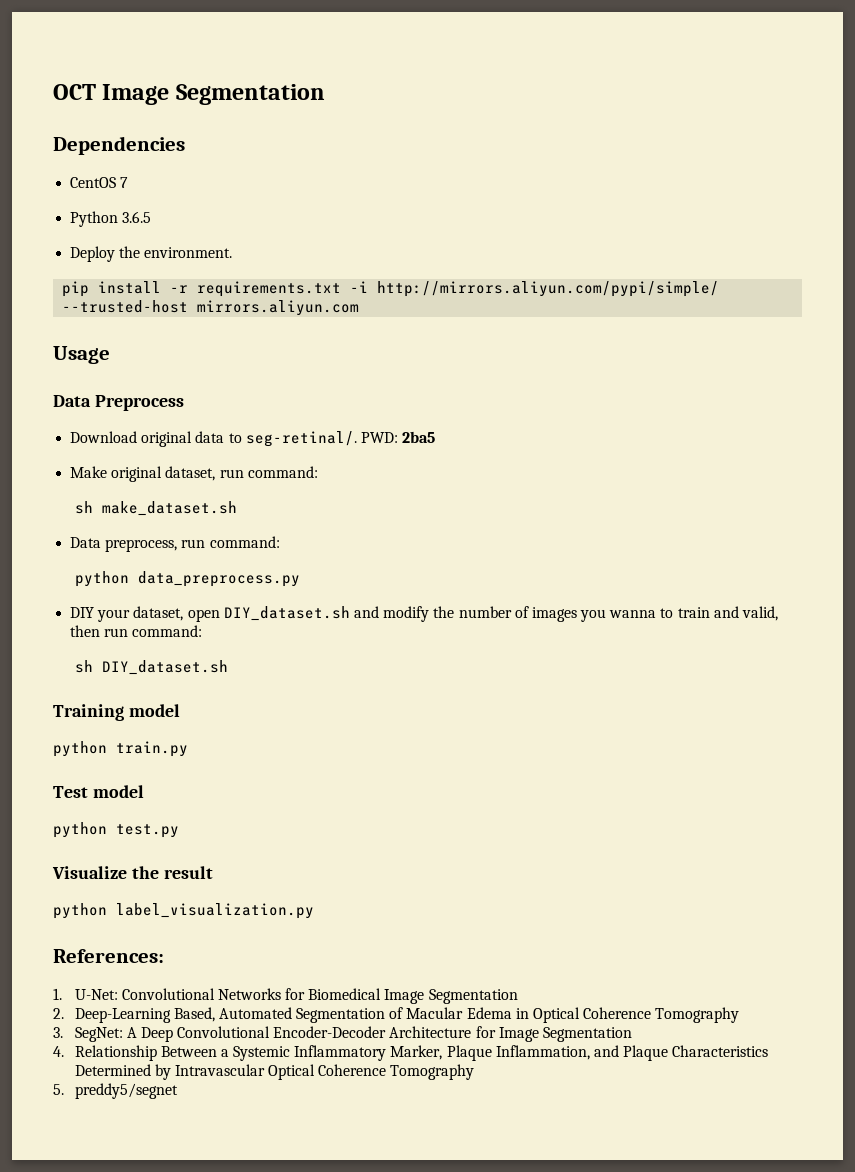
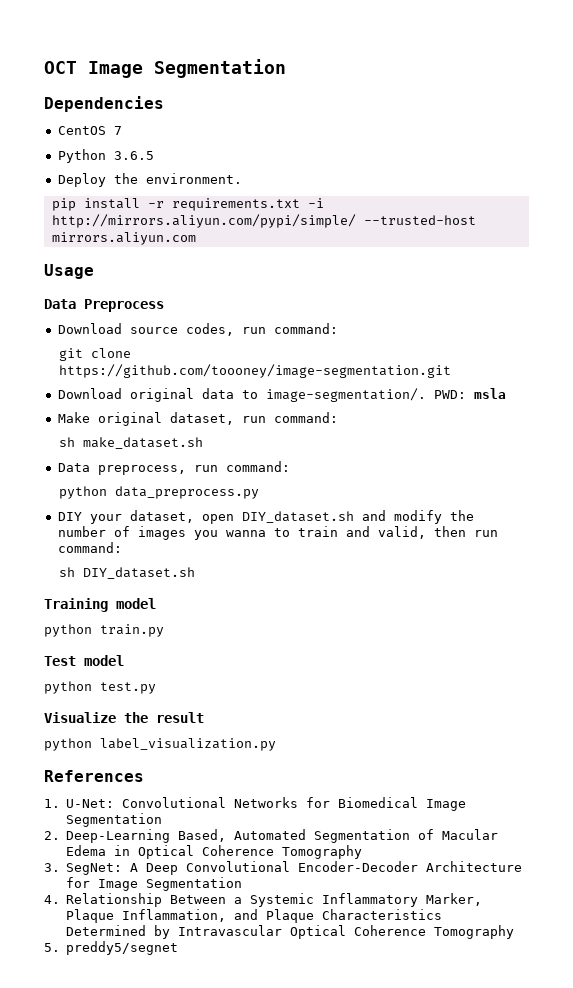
+ Download source codes, run command:
+ git clone https://github.com/toooney/image-segmentation.git
- Download original data to seg-retinal/. PWD: 2ba5
+ Download original data to image-segmentation/. PWD: msla
- References:
+ References

